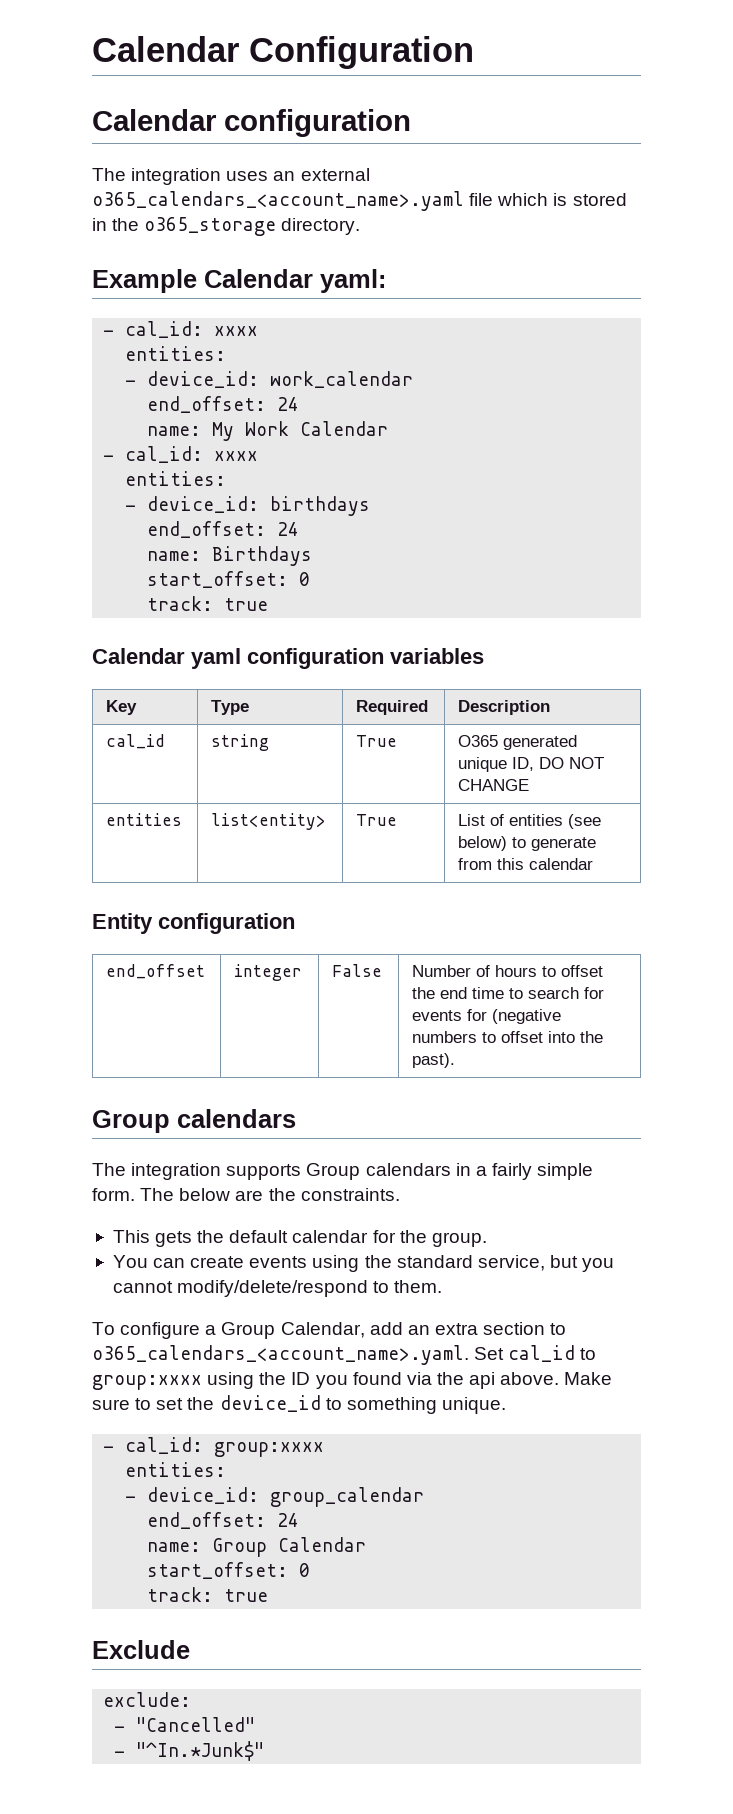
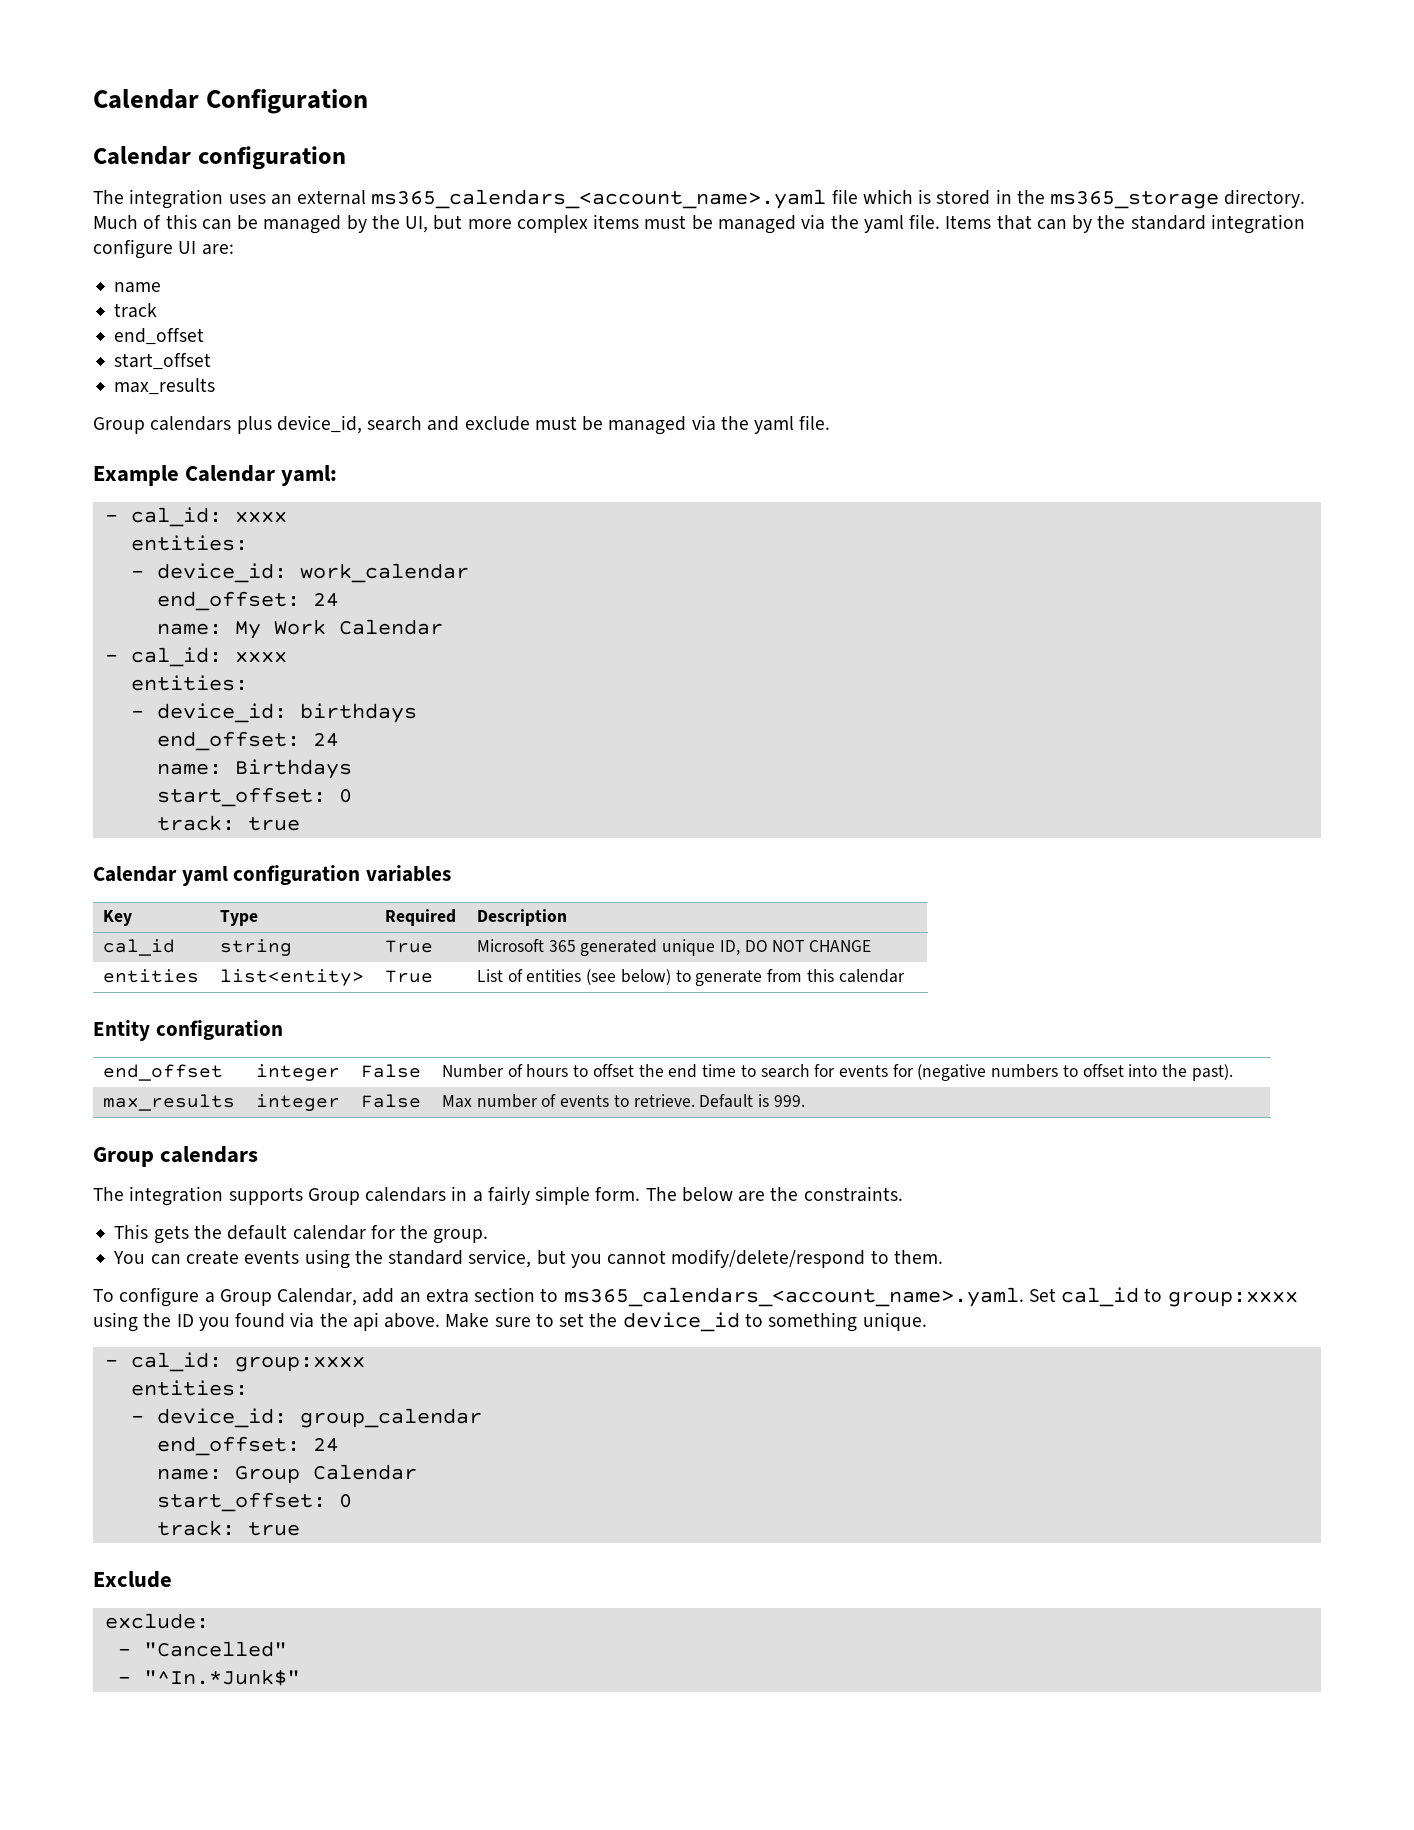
- The integration uses an external o365_calendars_<account_name>.yaml file which is stored in the o365_storage directory.
+ The integration uses an external ms365_calendars_<account_name>.yaml file which is stored in the ms365_storage directory. Much of this can be managed by the UI, but more complex items must be managed via the yaml file. Items that can by the standard integration configure UI are:
+ name
+ track
+ end_offset
+ start_offset
+ max_results
+ Group calendars plus device_id, search and exclude must be managed via the yaml file.
- cal_id | string | True | O365 generated unique ID, DO NOT CHANGE
+ cal_id | string | True | Microsoft 365 generated unique ID, DO NOT CHANGE
+ max_results | integer | False | Max number of events to retrieve. Default is 999.
- To configure a Group Calendar, add an extra section to o365_calendars_<account_name>.yaml. Set cal_id to group:xxxx using the ID you found via the api above.
+ To configure a Group Calendar, add an extra section to ms365_calendars_<account_name>.yaml. Set cal_id to group:xxxx using the ID you found via the api above.

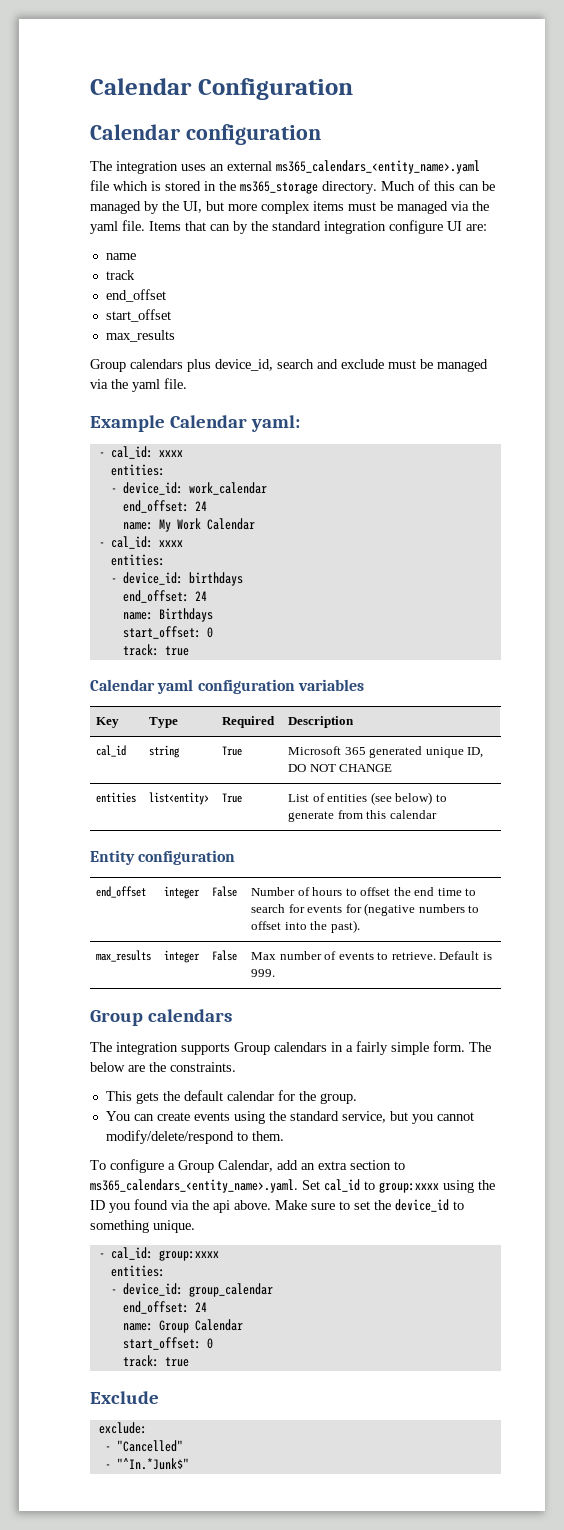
- The integration uses an external ms365_calendars_<account_name>.yaml file which is stored in the ms365_storage directory.
+ The integration uses an external ms365_calendars_<entity_name>.yaml file which is stored in the ms365_storage directory.
- To configure a Group Calendar, add an extra section to ms365_calendars_<account_name>.yaml. Set cal_id to group:xxxx using the ID you found via the api above.
+ To configure a Group Calendar, add an extra section to ms365_calendars_<entity_name>.yaml. Set cal_id to group:xxxx using the ID you found via the api above.

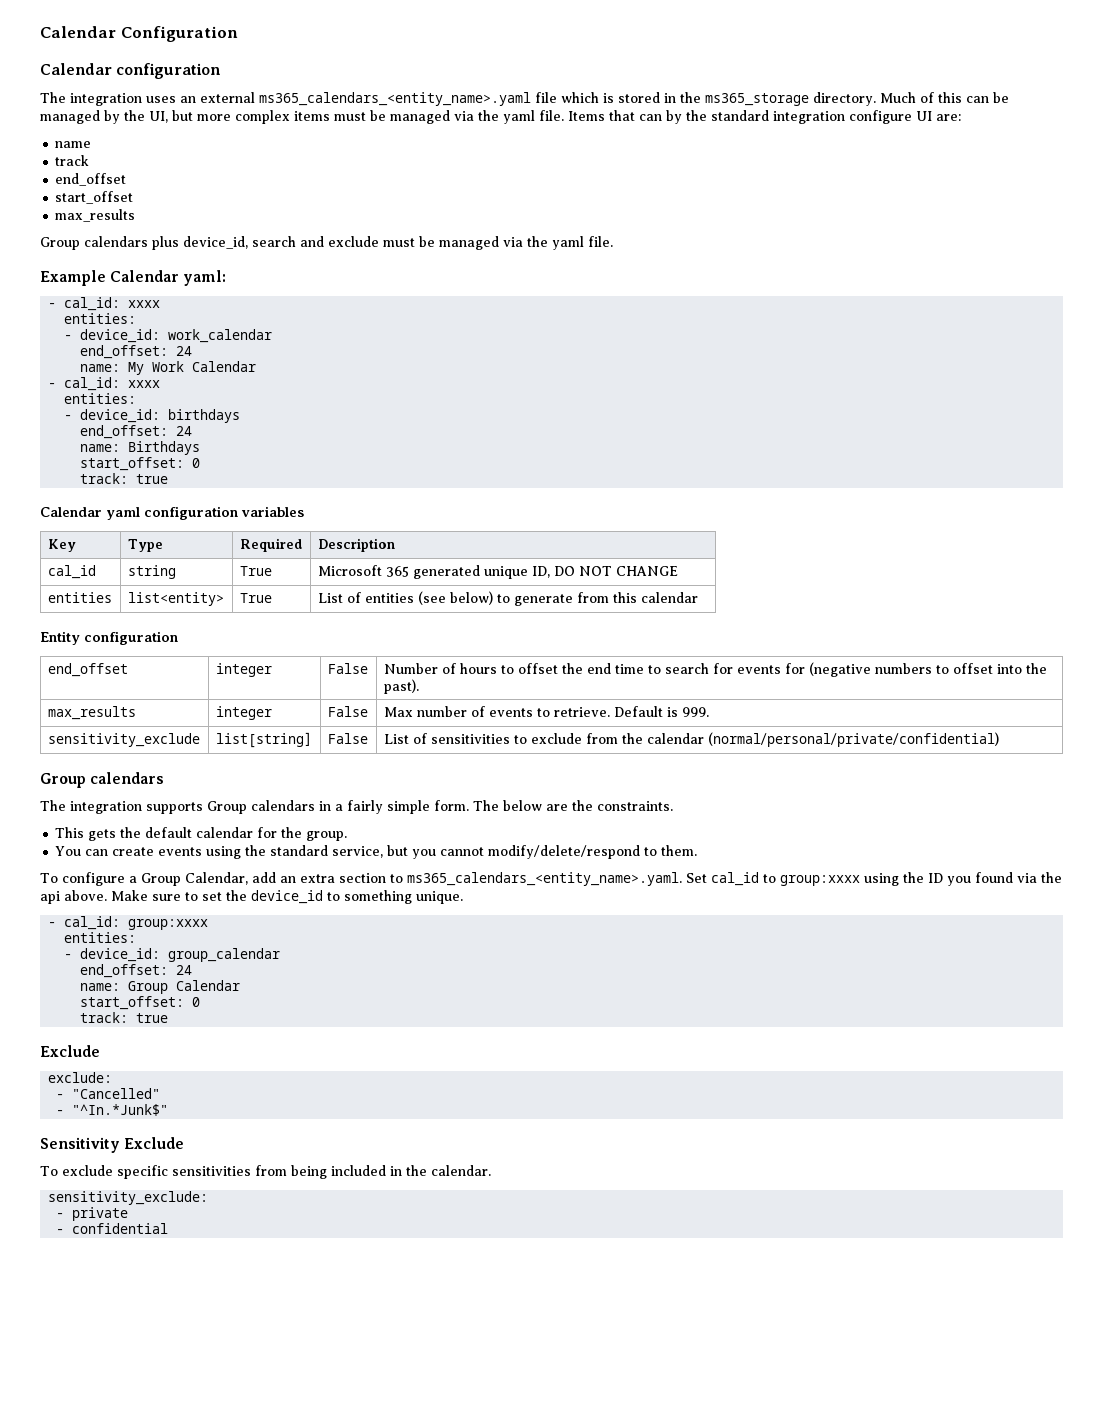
+ sensitivity_exclude | list[string] | False | List of sensitivities to exclude from the calendar (normal/personal/private/confidential)
+ Sensitivity Exclude
+ To exclude specific sensitivities from being included in the calendar.
+ sensitivity_exclude:
+ - private
+ - confidential

